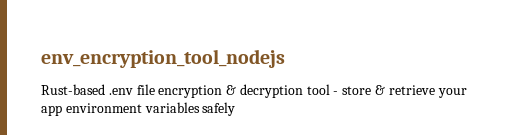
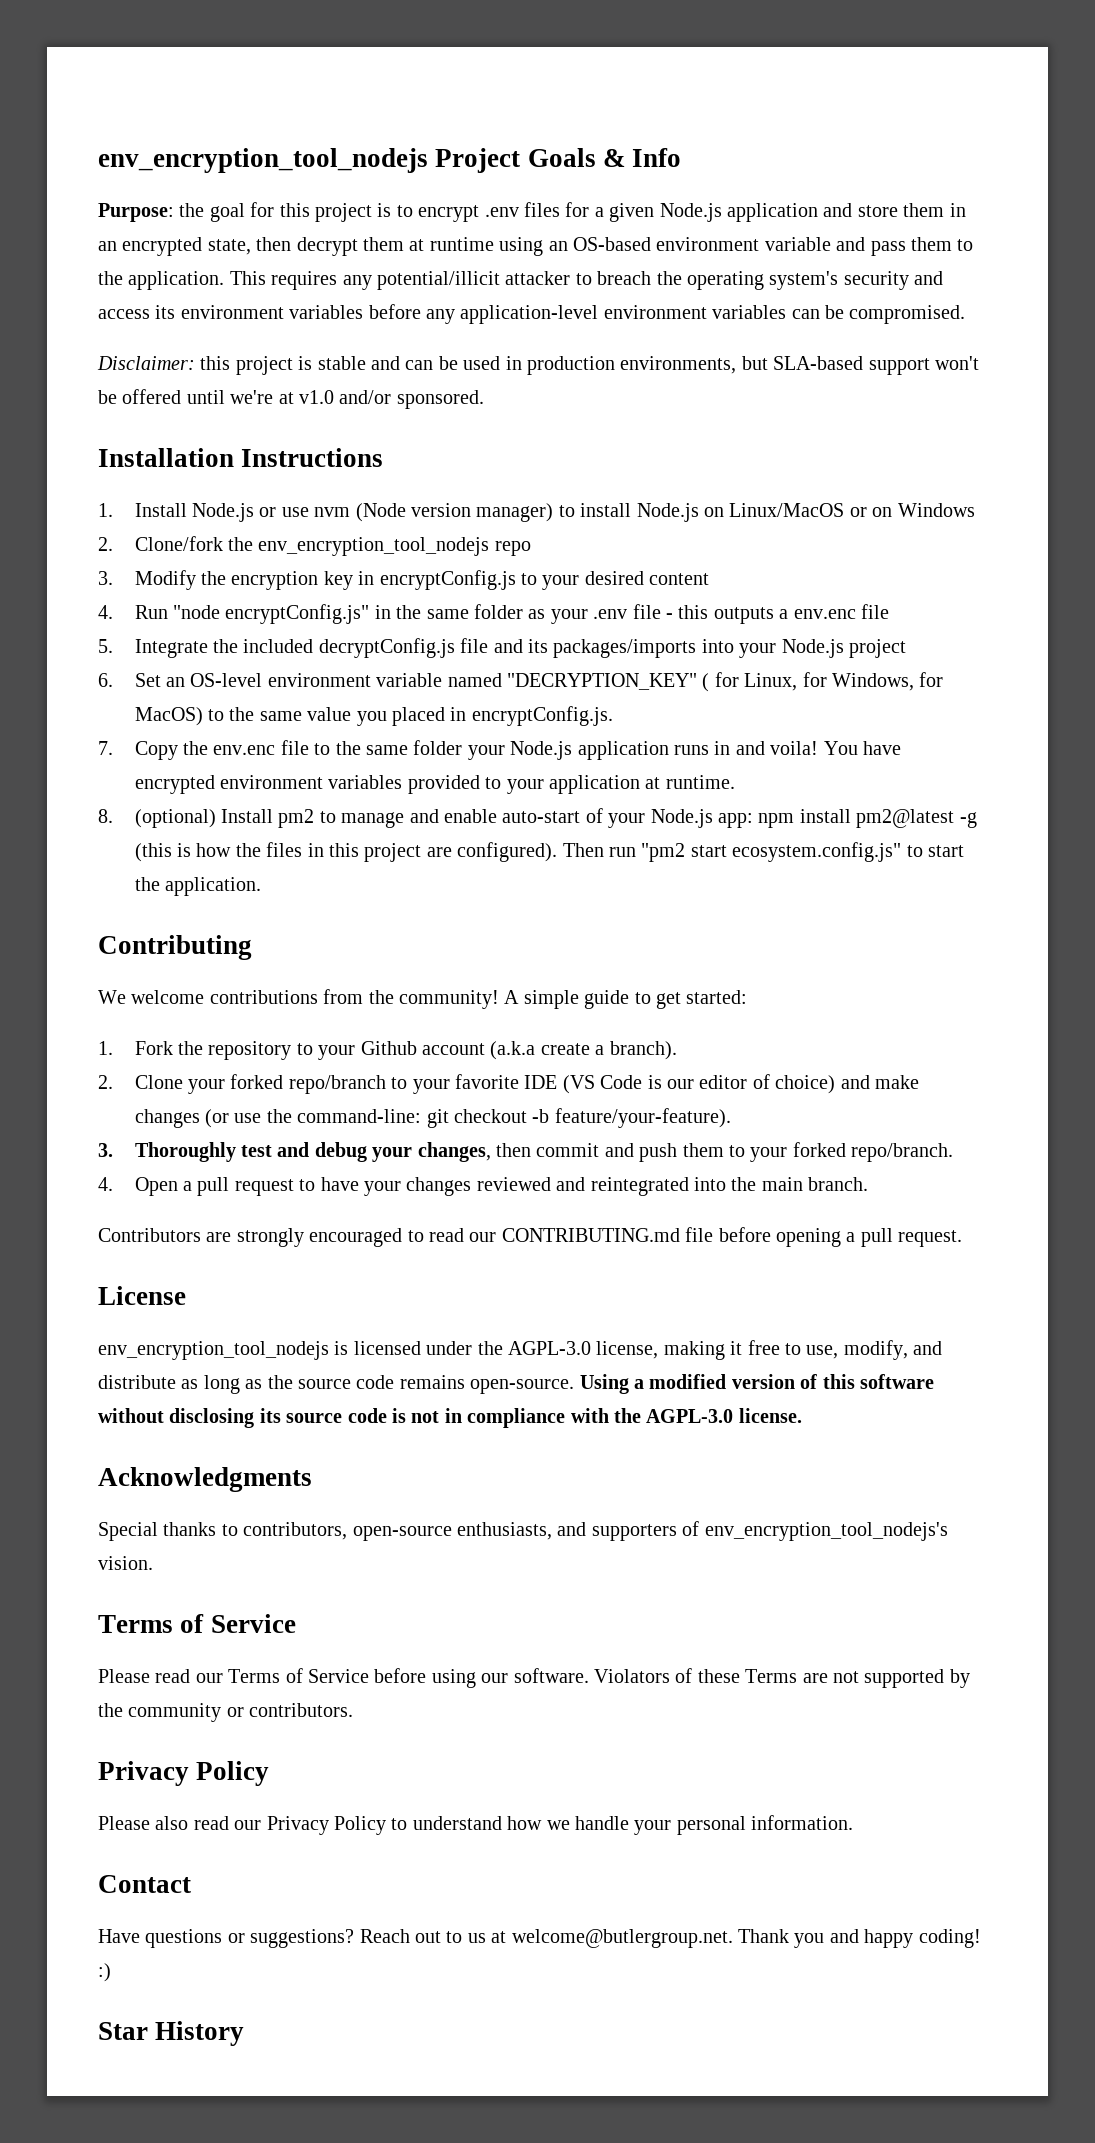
- env_encryption_tool_nodejs
- Rust-based .env file encryption & decryption tool - store & retrieve your app environment variables safely
+ env_encryption_tool_nodejs Project Goals & Info
+ Purpose: the goal for this project is to encrypt .env files for a given Node.js application and store them in an encrypted state, then decrypt them at runtime using an OS-based environment variable and pass them to the application. This requires any potential/illicit attacker to breach the operating system's security and access its environment variables before any application-level environment variables can be compromised.
+ Disclaimer: this project is stable and can be used in production environments, but SLA-based support won't be offered until we're at v1.0 and/or sponsored.
+ Installation Instructions
+ 1. Install Node.js or use nvm (Node version manager) to install Node.js on Linux/MacOS or on Windows
+ 2. Clone/fork the env_encryption_tool_nodejs repo
+ 3. Modify the encryption key in encryptConfig.js to your desired content
+ 4. Run "node encryptConfig.js" in the same folder as your .env file - this outputs a env.enc file
+ 5. Integrate the included decryptConfig.js file and its packages/imports into your Node.js project
+ 6. Set an OS-level environment variable named "DECRYPTION_KEY" ( for Linux, for Windows, for MacOS) to the same value you placed in encryptConfig.js.
+ 7. Copy the env.enc file to the same folder your Node.js application runs in and voila! You have encrypted environment variables provided to your application at runtime.
+ 8. (optional) Install pm2 to manage and enable auto-start of your Node.js app: npm install pm2@latest -g (this is how the files in this project are configured). Then run "pm2 start ecosystem.config.js" to start the application.
+ Contributing
+ We welcome contributions from the community! A simple guide to get started:
+ 1. Fork the repository to your Github account (a.k.a create a branch).
+ 2. Clone your forked repo/branch to your favorite IDE (VS Code is our editor of choice) and make changes (or use the command-line: git checkout -b feature/your-feature).
+ 3. Thoroughly test and debug your changes, then commit and push them to your forked repo/branch.
+ 4. Open a pull request to have your changes reviewed and reintegrated into the main branch.
+ Contributors are strongly encouraged to read our CONTRIBUTING.md file before opening a pull request.
+ License
+ env_encryption_tool_nodejs is licensed under the AGPL-3.0 license, making it free to use, modify, and distribute as long as the source code remains open-source. Using a modified version of this software without disclosing its source code is not in compliance with the AGPL-3.0 license.
+ Acknowledgments
+ Special thanks to contributors, open-source enthusiasts, and supporters of env_encryption_tool_nodejs's vision.
+ Terms of Service
+ Please read our Terms of Service before using our software. Violators of these Terms are not supported by the community or contributors.
+ Privacy Policy
+ Please also read our Privacy Policy to understand how we handle your personal information.
+ Contact
+ Have questions or suggestions? Reach out to us at welcome@butlergroup.net. Thank you and happy coding! :)
+ Star History

